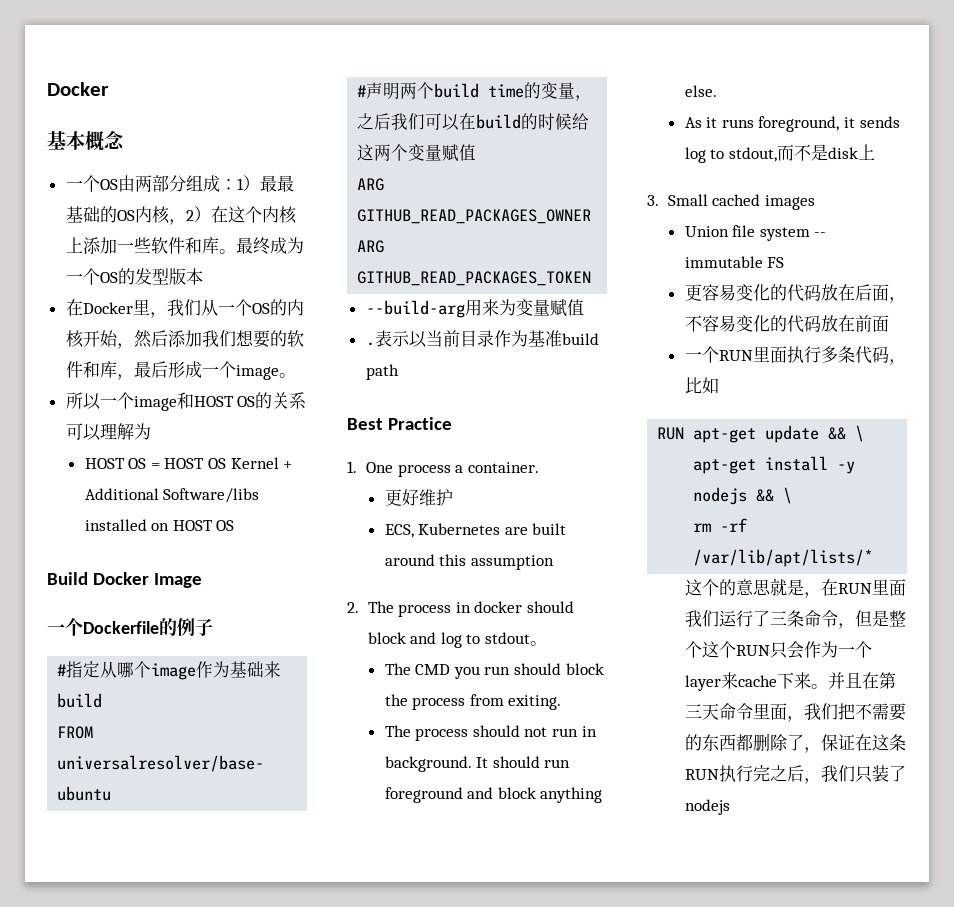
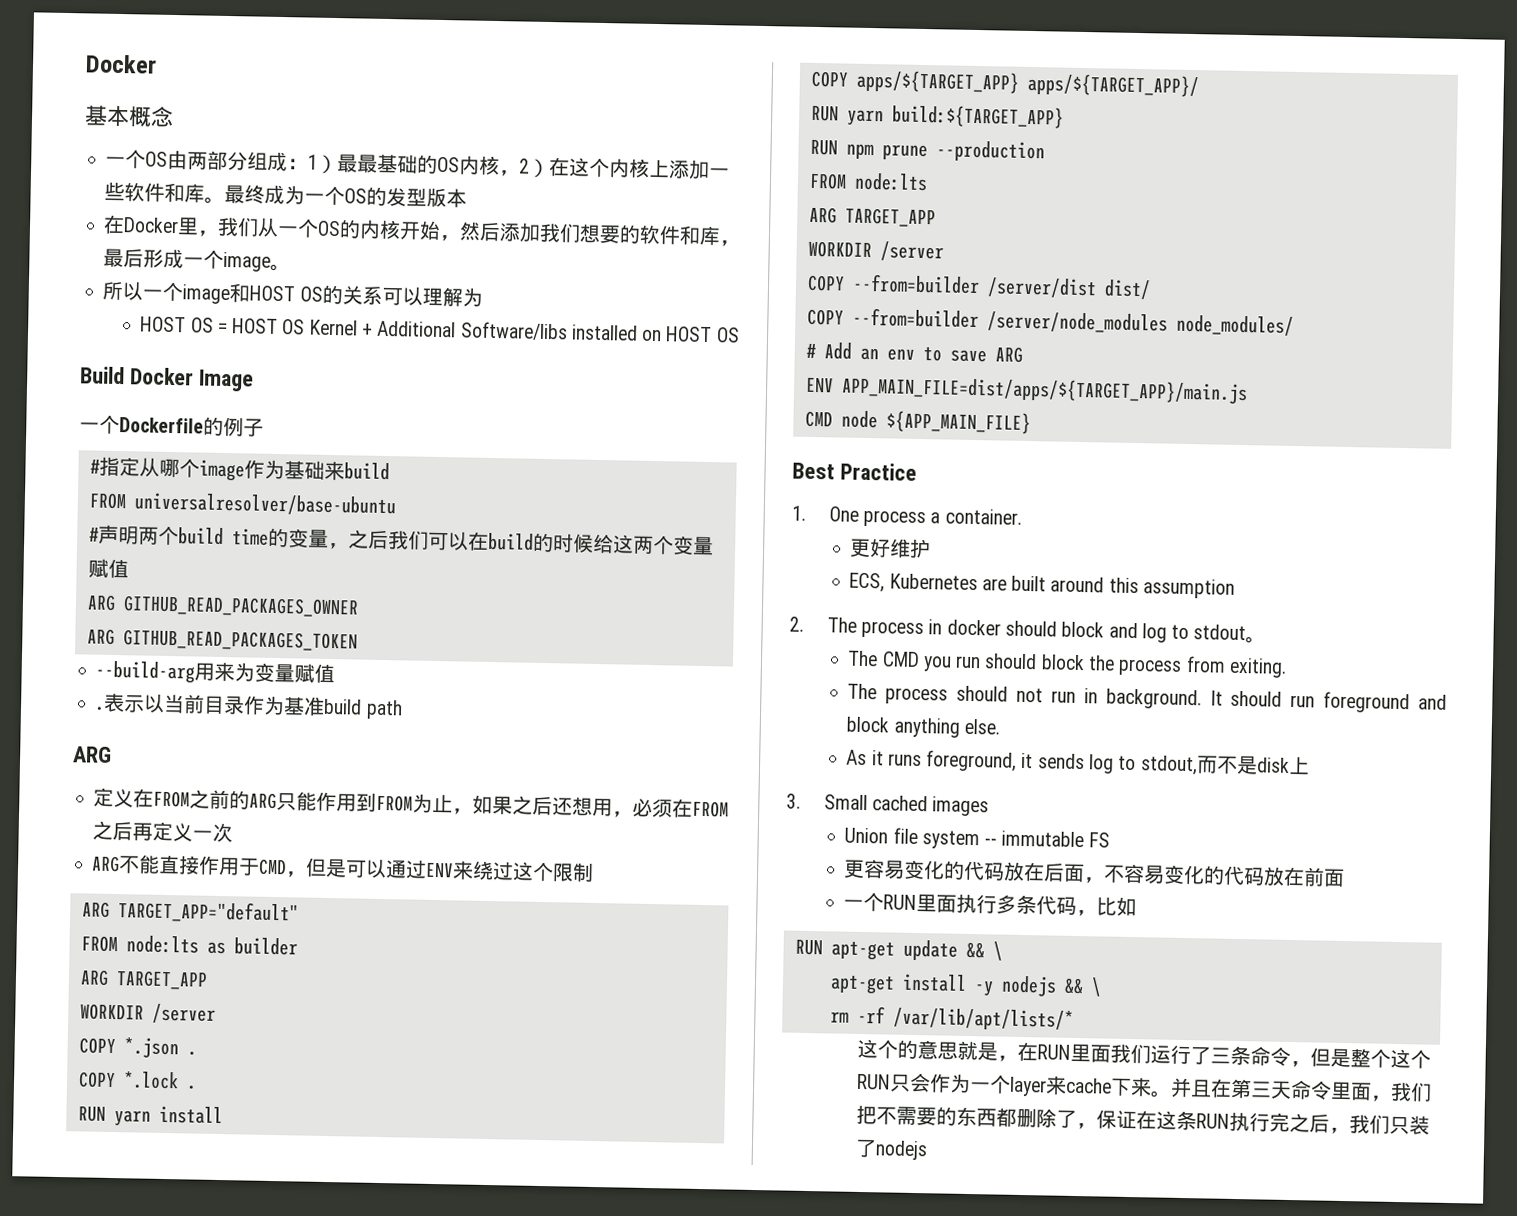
  表示以当前目录作为基准build path
+ ARG
+ 定义在FROM之前的ARG只能作用到FROM为止，如果之后还想用，必须在FROM之后再定义一次
+ ARG不能直接作用于CMD，但是可以通过ENV来绕过这个限制
+ ARG TARGET_APP="default"
+ FROM node:lts as builder
+ ARG TARGET_APP
+ WORKDIR /server
+ COPY *.json .
+ COPY *.lock .
+ RUN yarn install
+ COPY apps/${TARGET_APP} apps/${TARGET_APP}/
+ RUN yarn build:${TARGET_APP}
+ RUN npm prune --production
+ FROM node:lts
+ ARG TARGET_APP
+ WORKDIR /server
+ COPY --from=builder /server/dist dist/
+ COPY --from=builder /server/node_modules node_modules/
+ # Add an env to save ARG
+ ENV APP_MAIN_FILE=dist/apps/${TARGET_APP}/main.js
+ CMD node ${APP_MAIN_FILE}

